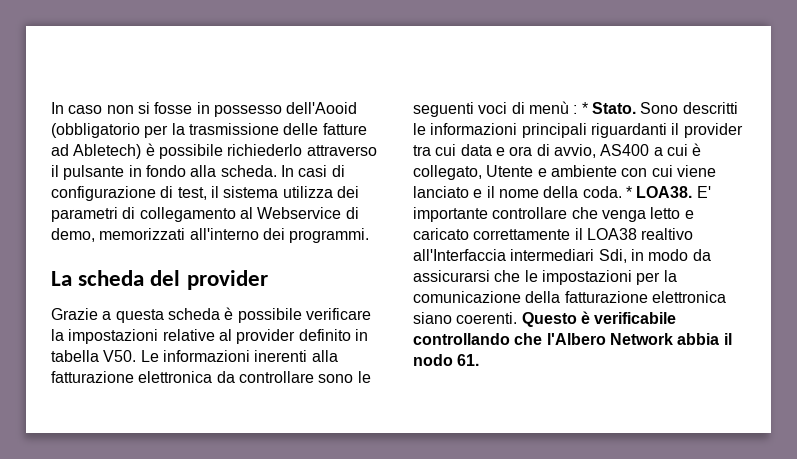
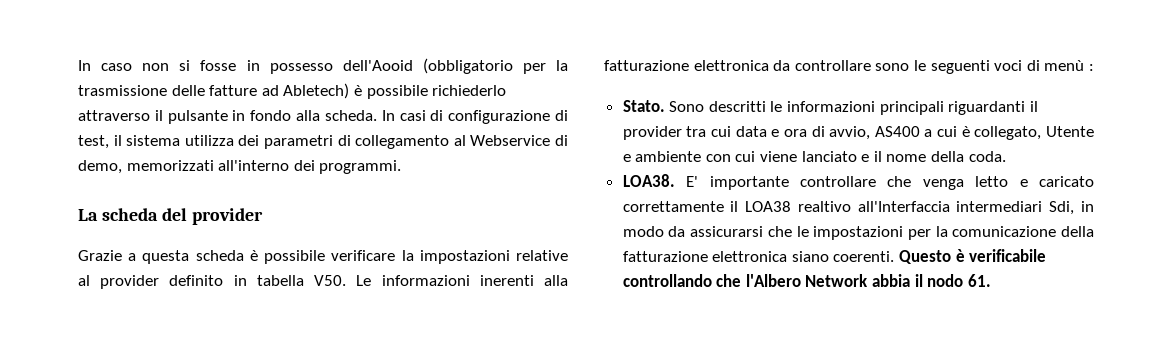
- Grazie a questa scheda è possibile verificare la impostazioni relative al provider definito in tabella V50. Le informazioni inerenti alla fatturazione elettronica da controllare sono le seguenti voci di menù : * Stato.
+ Grazie a questa scheda è possibile verificare la impostazioni relative al provider definito in tabella V50. Le informazioni inerenti alla fatturazione elettronica da controllare sono le seguenti voci di menù :
+ Stato.
- Sono descritti le informazioni principali riguardanti il provider tra cui data e ora di avvio, AS400 a cui è collegato, Utente e ambiente con cui viene lanciato e il nome della coda. * LOA38.
+ Sono descritti le informazioni principali riguardanti il provider tra cui data e ora di avvio, AS400 a cui è collegato, Utente e ambiente con cui viene lanciato e il nome della coda.
+ LOA38.

